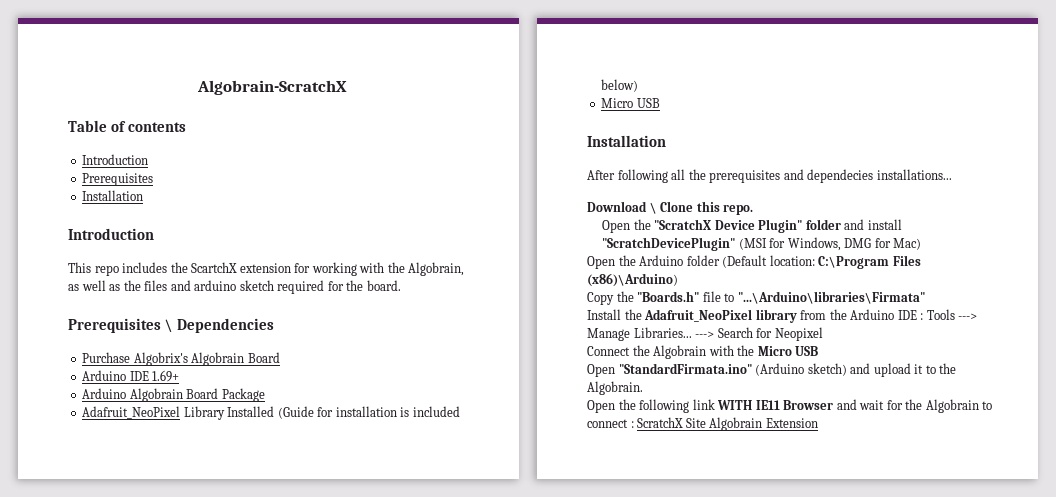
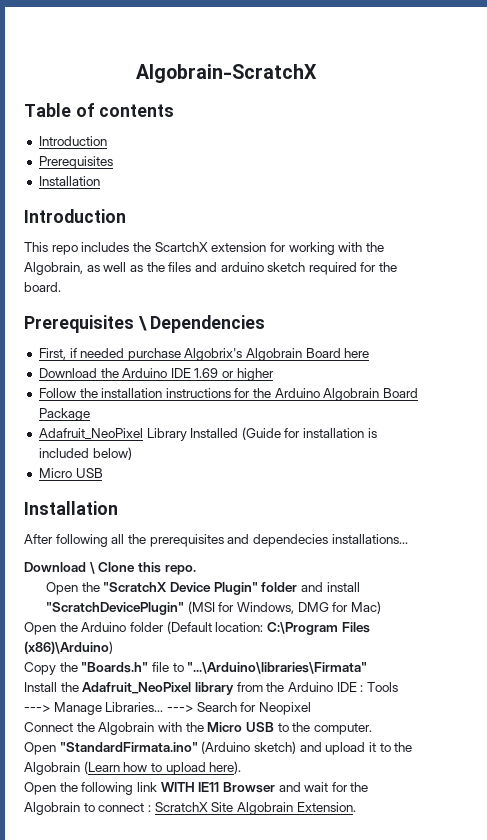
- Purchase Algobrix's Algobrain Board
- Arduino IDE 1.69+
- Arduino Algobrain Board Package
+ First, if needed purchase Algobrix's Algobrain Board here
+ Download the Arduino IDE 1.69 or higher
+ Follow the installation instructions for the Arduino Algobrain Board Package
- Connect the Algobrain with the Micro USB
+ Connect the Algobrain with the Micro USB to the computer.
- Open "StandardFirmata.ino" (Arduino sketch) and upload it to the Algobrain.
+ Open "StandardFirmata.ino" (Arduino sketch) and upload it to the Algobrain (Learn how to upload here).
- Open the following link WITH IE11 Browser and wait for the Algobrain to connect : ScratchX Site Algobrain Extension
+ Open the following link WITH IE11 Browser and wait for the Algobrain to connect : ScratchX Site Algobrain Extension.

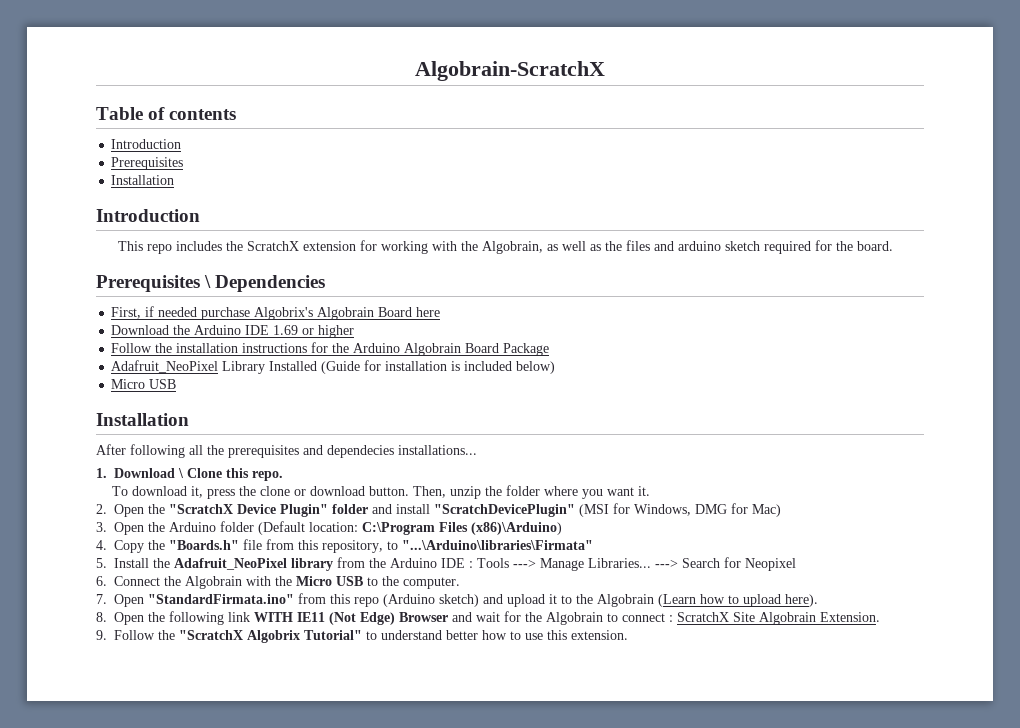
- This repo includes the ScartchX extension for working with the Algobrain, as well as the files and arduino sketch required for the board.
+ This repo includes the ScratchX extension for working with the Algobrain, as well as the files and arduino sketch required for the board.
- Download \ Clone this repo.
+ 1. Download \ Clone this repo.
- Open the "ScratchX Device Plugin" folder and install "ScratchDevicePlugin" (MSI for Windows, DMG for Mac)
+ To download it, press the clone or download button. Then, unzip the folder where you want it.
+ 2. Open the "ScratchX Device Plugin" folder and install "ScratchDevicePlugin" (MSI for Windows, DMG for Mac)
- Open the Arduino folder (Default location: C:\Program Files (x86)\Arduino)
+ 3. Open the Arduino folder (Default location: C:\Program Files (x86)\Arduino)
- Copy the "Boards.h" file to "...\Arduino\libraries\Firmata"
+ 4. Copy the "Boards.h" file from this repository, to "...\Arduino\libraries\Firmata"
- Install the Adafruit_NeoPixel library from the Arduino IDE : Tools ---> Manage Libraries...
+ 5. Install the Adafruit_NeoPixel library from the Arduino IDE : Tools ---> Manage Libraries...
- Connect the Algobrain with the Micro USB to the computer.
+ 6. Connect the Algobrain with the Micro USB to the computer.
- Open "StandardFirmata.ino" (Arduino sketch) and upload it to the Algobrain (Learn how to upload here).
+ 7. Open "StandardFirmata.ino" from this repo (Arduino sketch) and upload it to the Algobrain (Learn how to upload here).
- Open the following link WITH IE11 Browser and wait for the Algobrain to connect : ScratchX Site Algobrain Extension.
+ 8. Open the following link WITH IE11 (Not Edge) Browser and wait for the Algobrain to connect : ScratchX Site Algobrain Extension.
+ 9. Follow the "ScratchX Algobrix Tutorial" to understand better how to use this extension.

